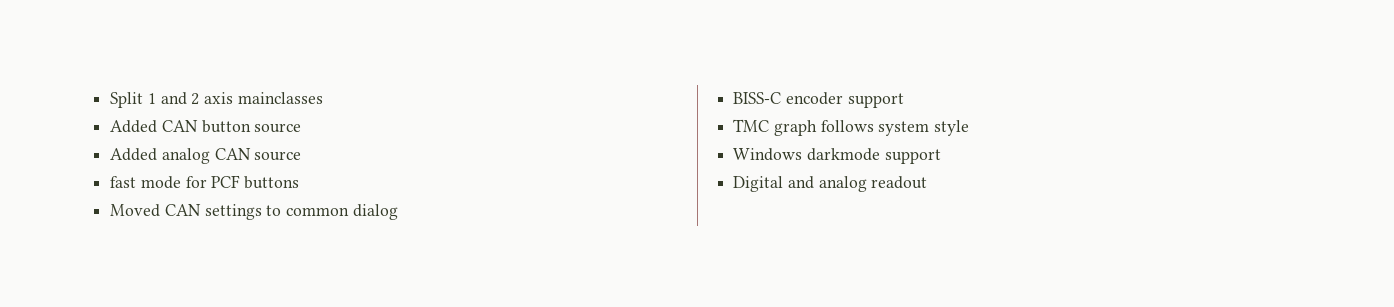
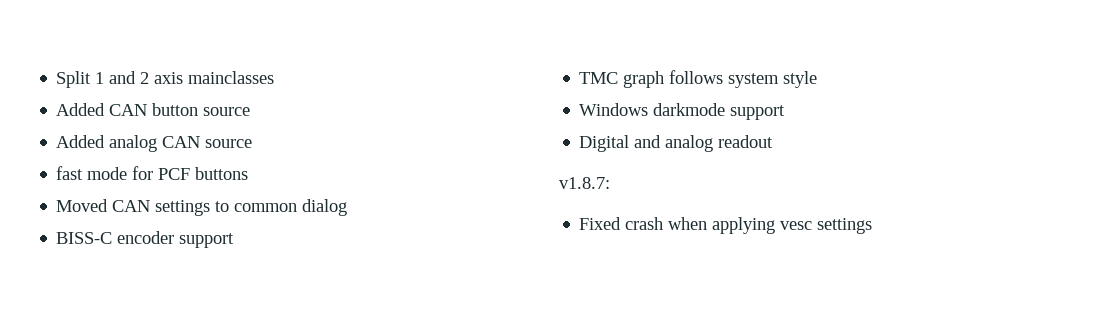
+ v1.8.7:
+ Fixed crash when applying vesc settings

